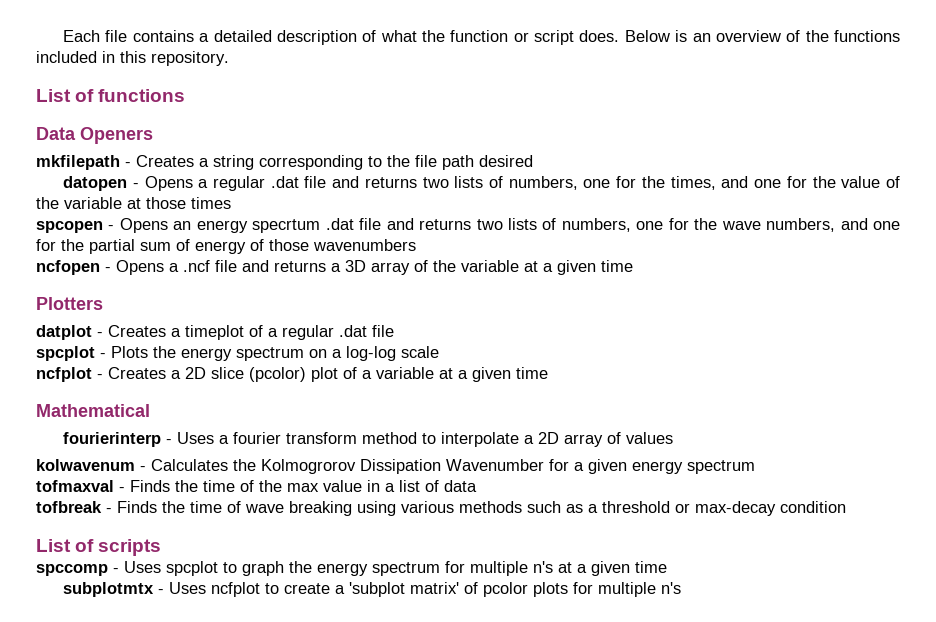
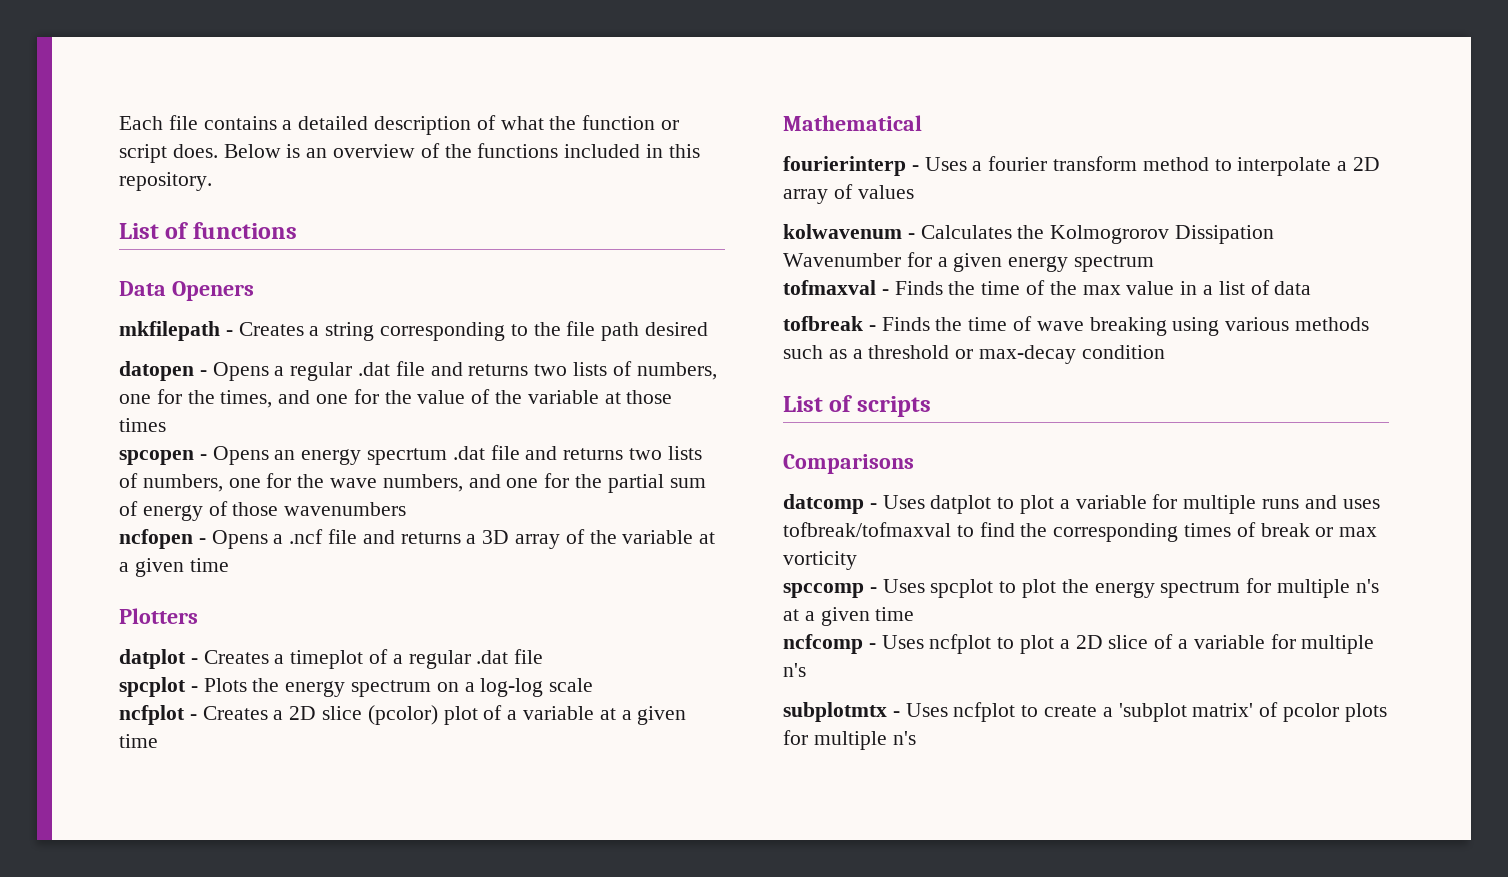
+ Comparisons
+ datcomp - Uses datplot to plot a variable for multiple runs and uses tofbreak/tofmaxval to find the corresponding times of break or max vorticity
- spccomp - Uses spcplot to graph the energy spectrum for multiple n's at a given time
+ spccomp - Uses spcplot to plot the energy spectrum for multiple n's at a given time
+ ncfcomp - Uses ncfplot to plot a 2D slice of a variable for multiple n's

